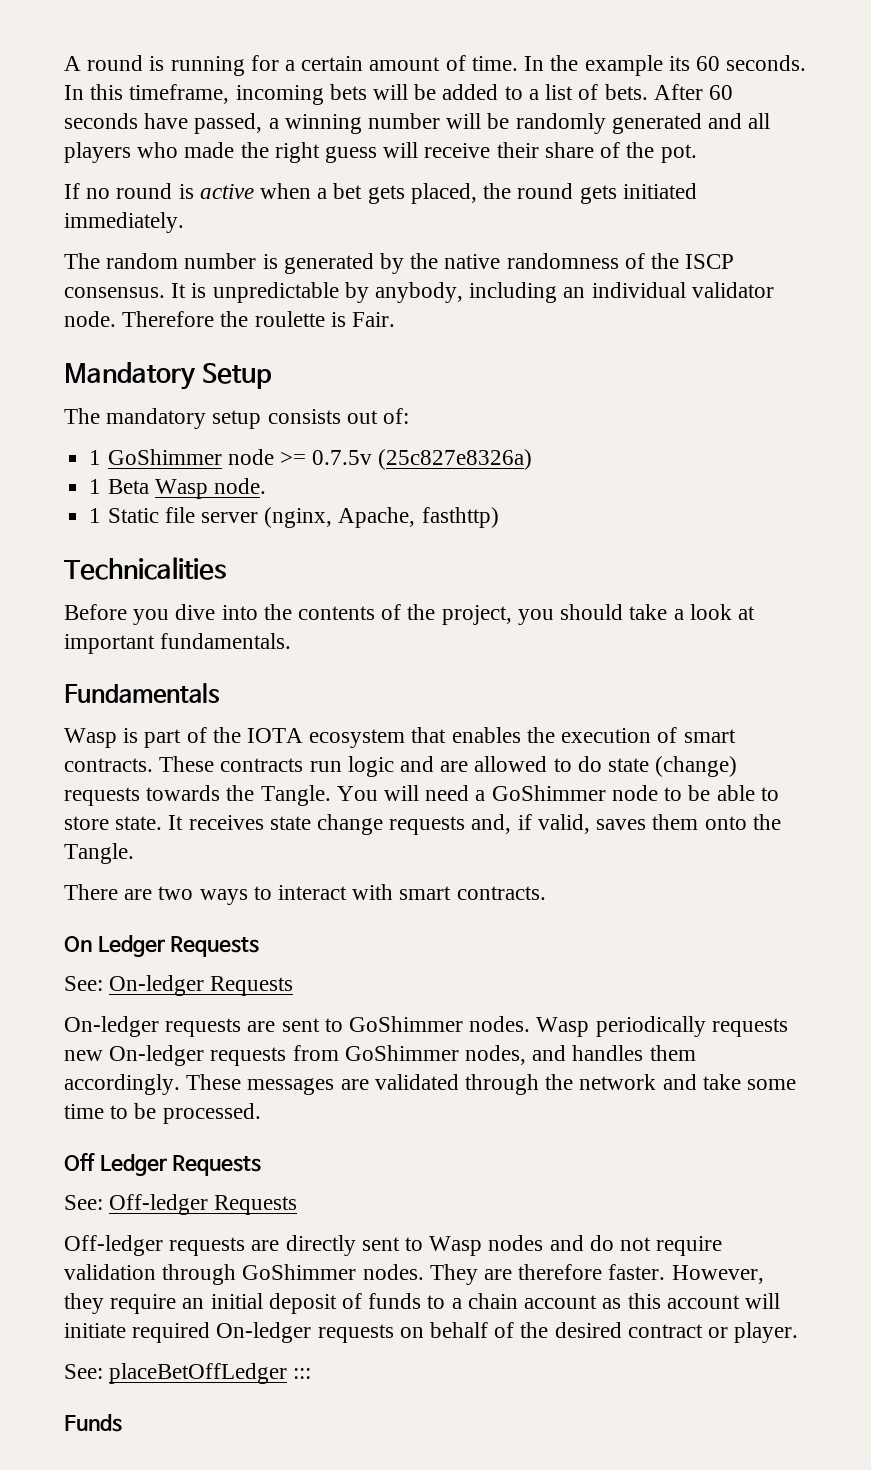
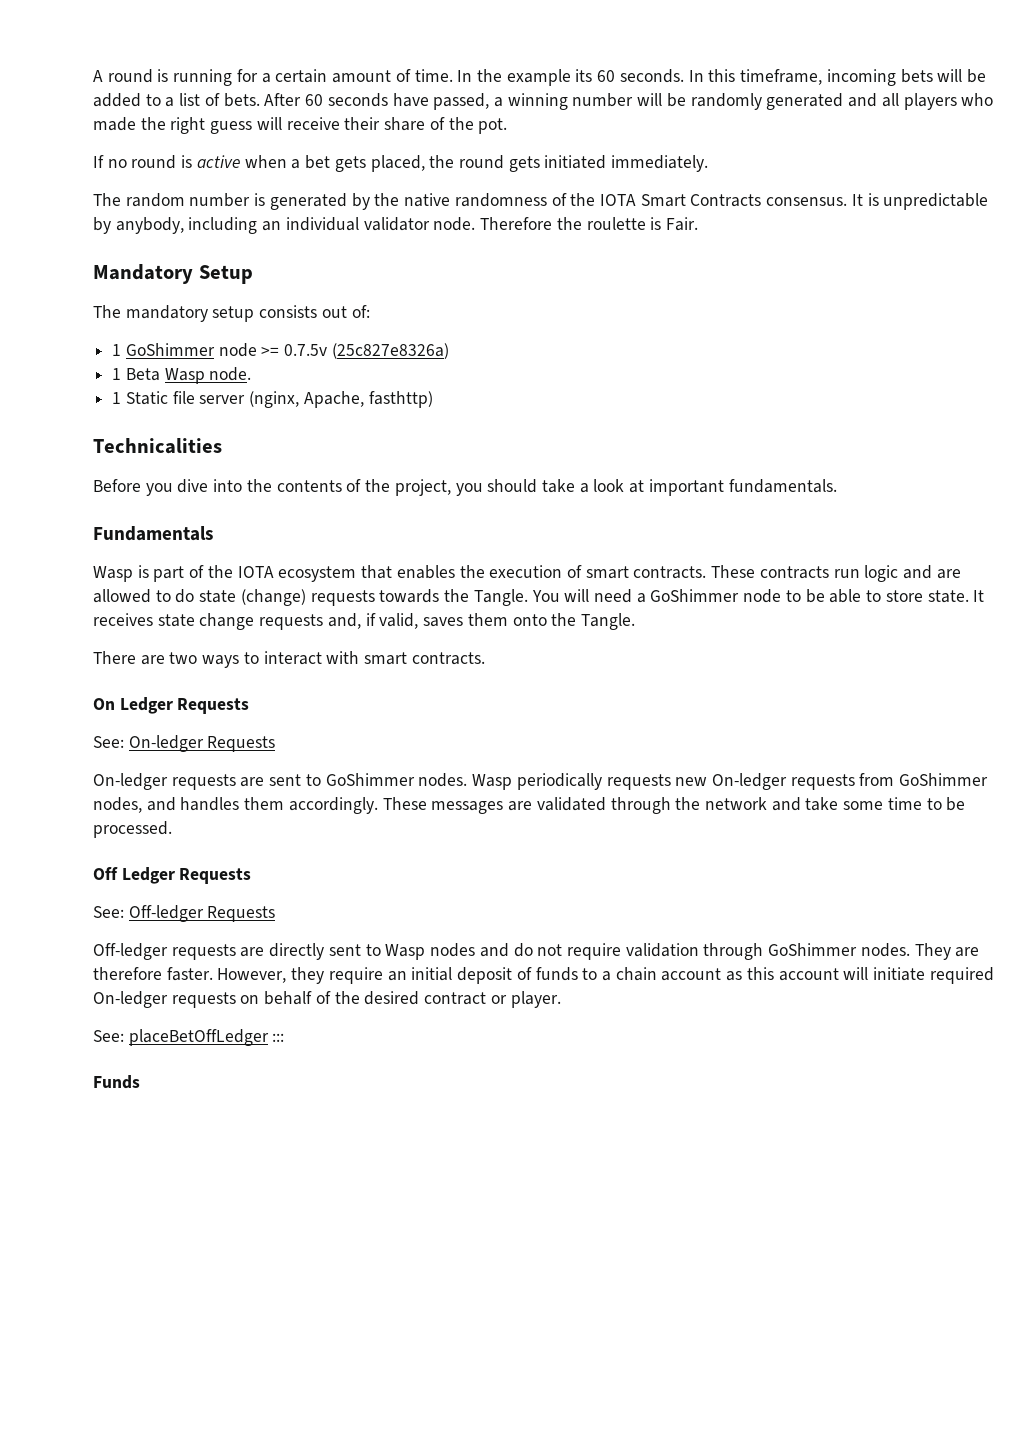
- The random number is generated by the native randomness of the ISCP consensus.
+ The random number is generated by the native randomness of the IOTA Smart Contracts consensus.

